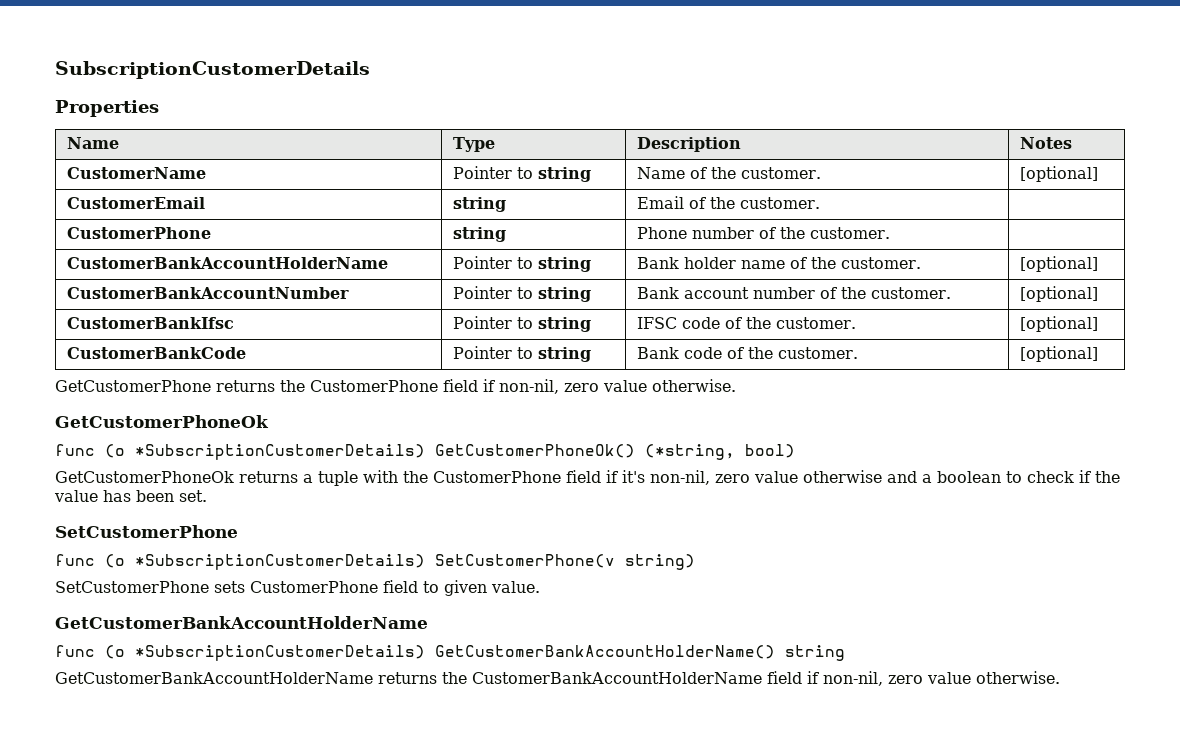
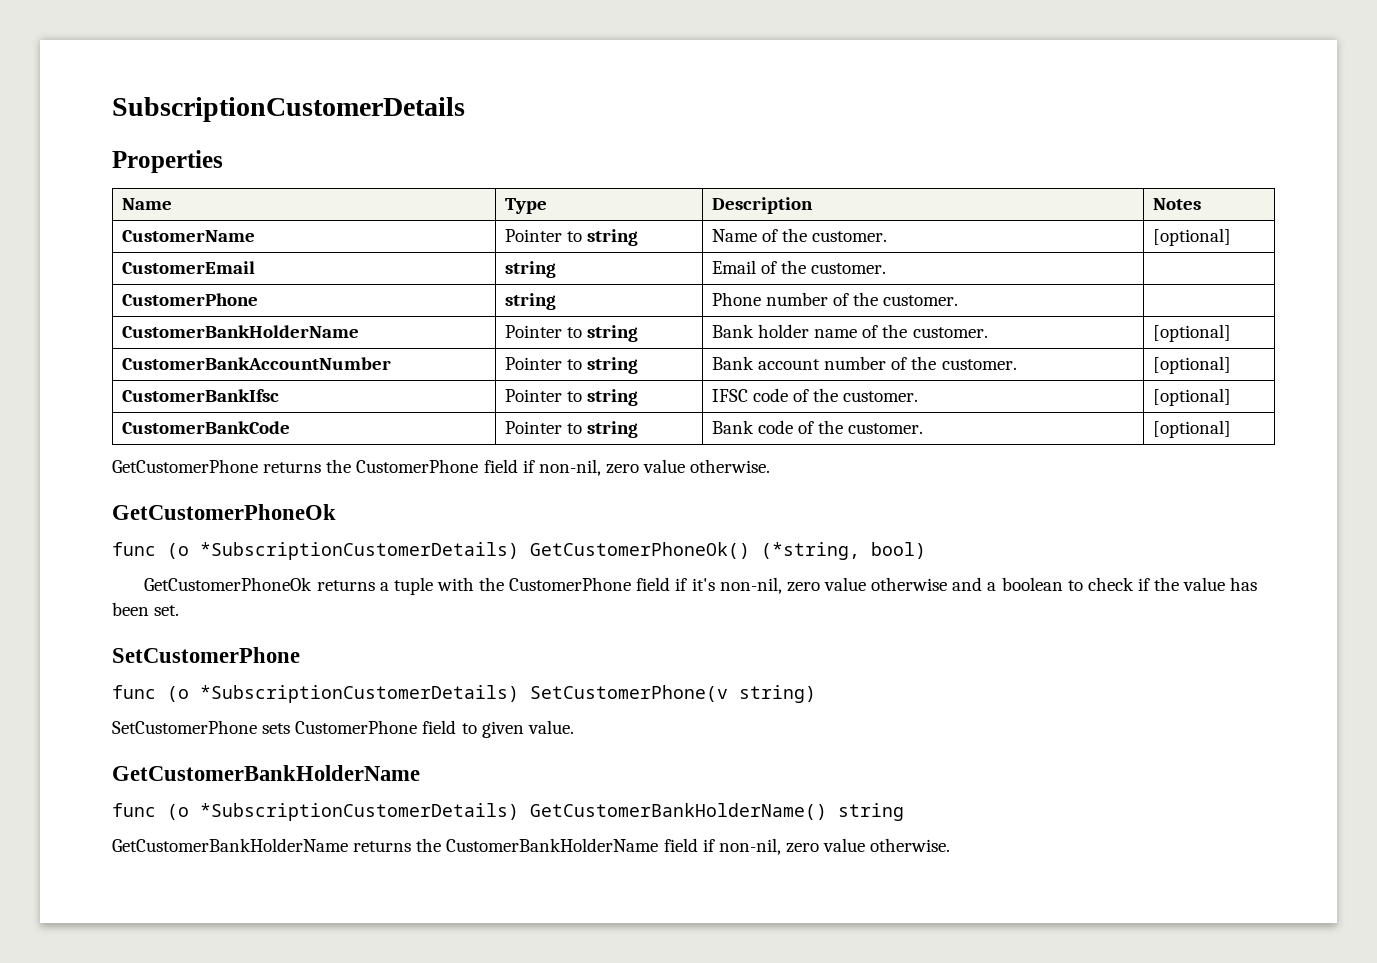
- CustomerBankAccountHolderName | Pointer to string | Bank holder name of the customer. | [optional]
+ CustomerBankHolderName | Pointer to string | Bank holder name of the customer. | [optional]
  SetCustomerPhone sets CustomerPhone field to given value.
- GetCustomerBankAccountHolderName
- func (o *SubscriptionCustomerDetails) GetCustomerBankAccountHolderName() string
+ GetCustomerBankHolderName
+ func (o *SubscriptionCustomerDetails) GetCustomerBankHolderName() string
- GetCustomerBankAccountHolderName returns the CustomerBankAccountHolderName field if non-nil, zero value otherwise.
+ GetCustomerBankHolderName returns the CustomerBankHolderName field if non-nil, zero value otherwise.

